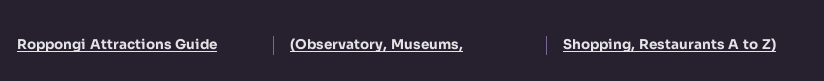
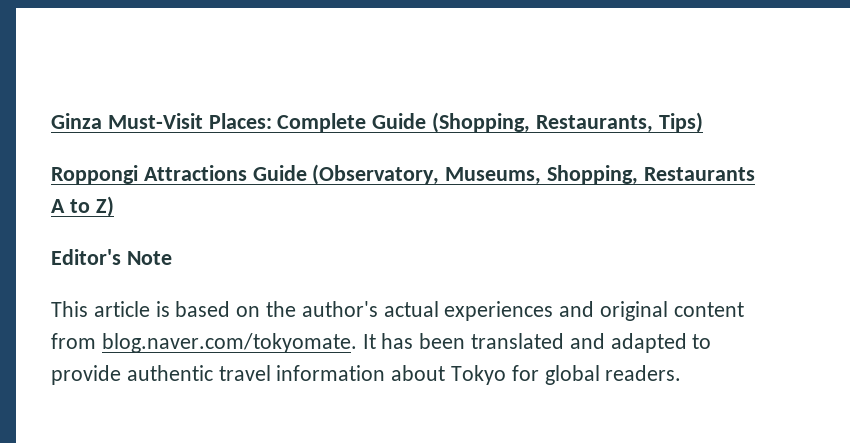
+ Ginza Must-Visit Places: Complete Guide (Shopping, Restaurants, Tips)
+ Editor's Note
+ This article is based on the author's actual experiences and original content from blog.naver.com/tokyomate. It has been translated and adapted to provide authentic travel information about Tokyo for global readers.

